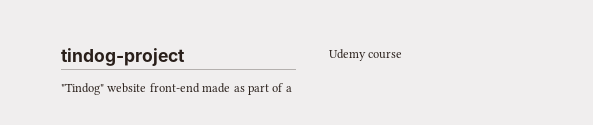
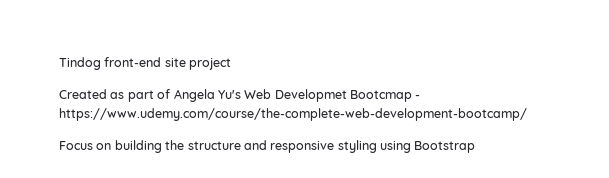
- tindog-project
- "Tindog" website front-end made as part of a Udemy course
+ Tindog front-end site project
+ Created as part of Angela Yu's Web Developmet Bootcmap - https://www.udemy.com/course/the-complete-web-development-bootcamp/
+ Focus on building the structure and responsive styling using Bootstrap

